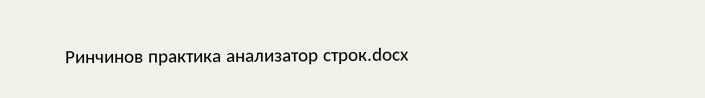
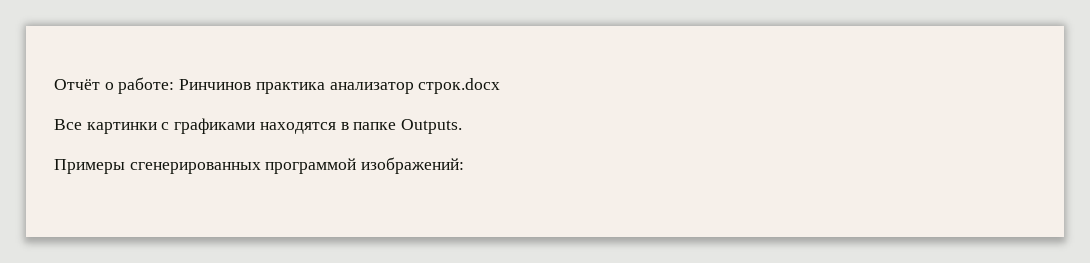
- Ринчинов практика анализатор строк.docx
+ Отчёт о работе: Ринчинов практика анализатор строк.docx
+ Все картинки с графиками находятся в папке Outputs.
+ Примеры сгенерированных программой изображений:

